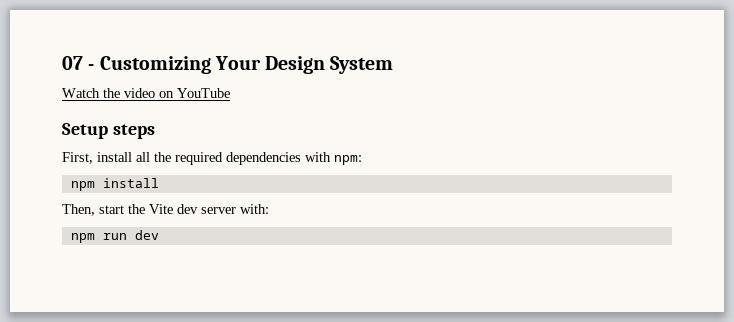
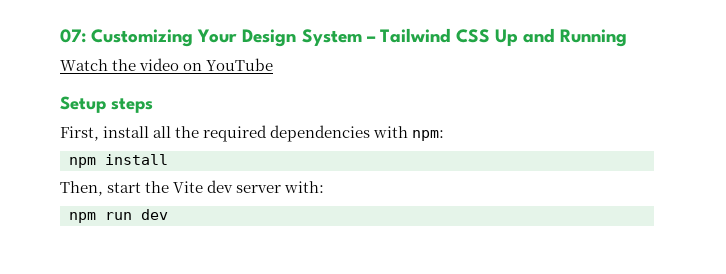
- 07 - Customizing Your Design System
+ 07: Customizing Your Design System – Tailwind CSS Up and Running

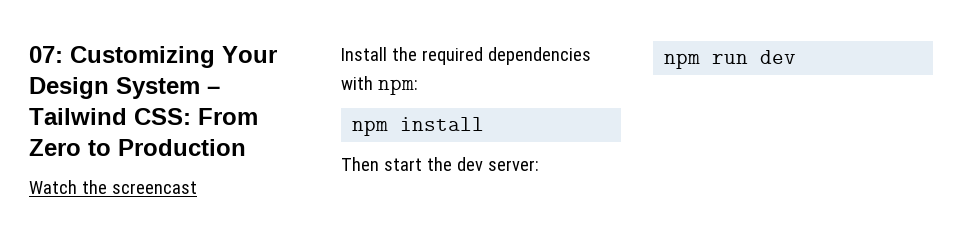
- 07: Customizing Your Design System – Tailwind CSS Up and Running
- Watch the video on YouTube
- Setup steps
- First, install all the required dependencies with npm:
+ 07: Customizing Your Design System – Tailwind CSS: From Zero to Production
+ Watch the screencast
+ Install the required dependencies with npm:
- Then, start the Vite dev server with:
+ Then start the dev server:

